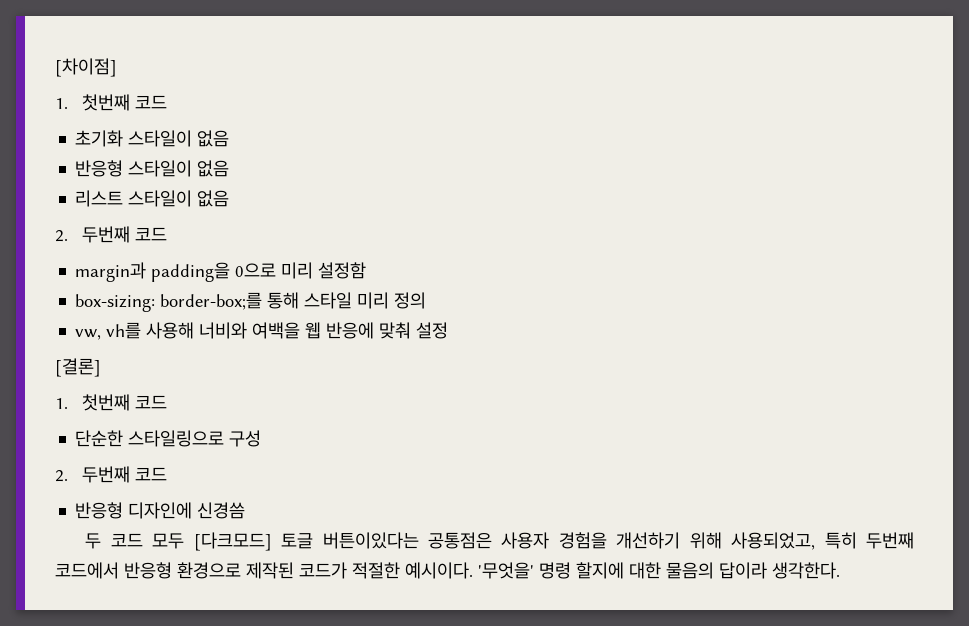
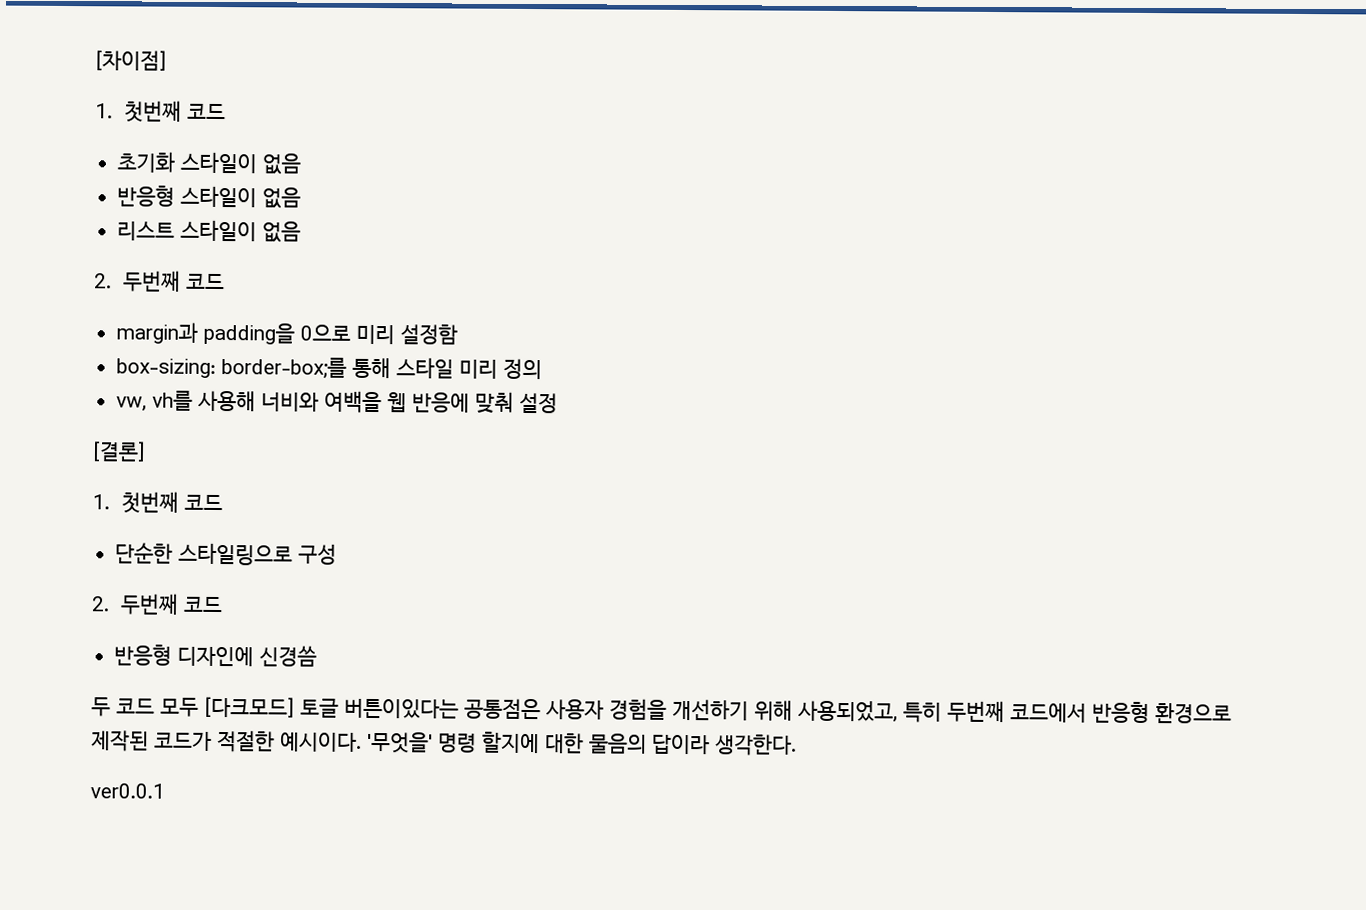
+ ver0.0.1

